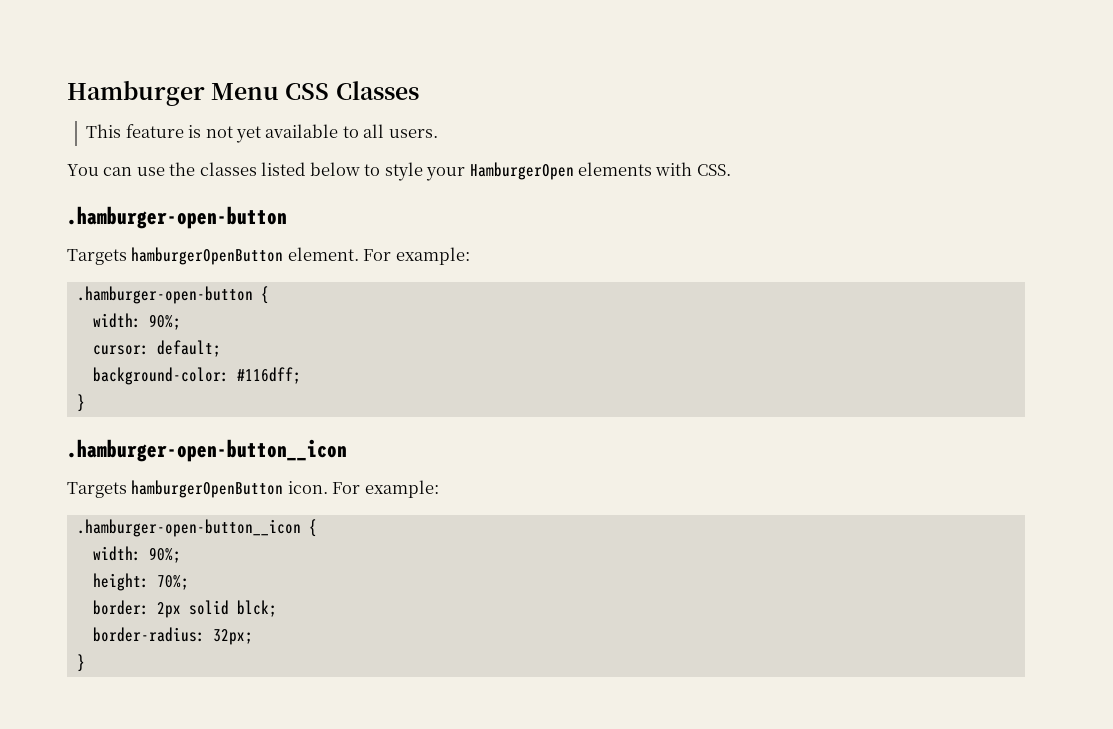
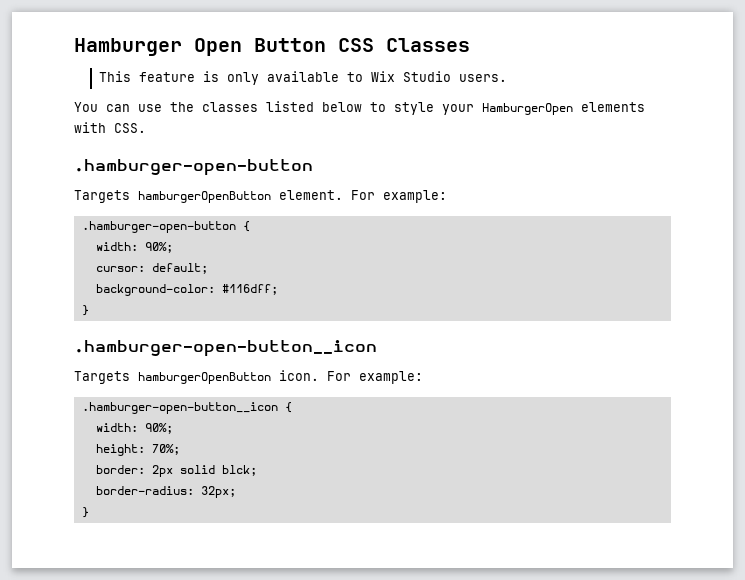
- Hamburger Menu CSS Classes
+ Hamburger Open Button CSS Classes
- This feature is not yet available to all users.
+ This feature is only available to Wix Studio users.

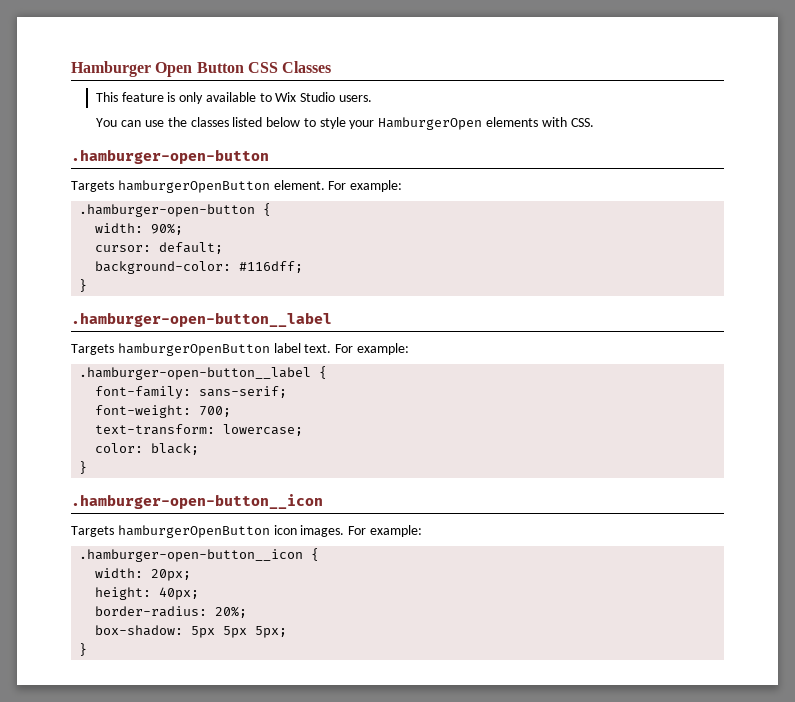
  background-color: #116dff;
+ }
+ .hamburger-open-button__label
+ Targets hamburgerOpenButton label text. For example:
+ .hamburger-open-button__label {
+ font-family: sans-serif;
+ font-weight: 700;
+ text-transform: lowercase;
+ color: black;
- Targets hamburgerOpenButton icon.
+ Targets hamburgerOpenButton icon images.
  .hamburger-open-button__icon {
- width: 90%;
+ width: 20px;
- height: 70%;
- border: 2px solid blck;
- border-radius: 32px;
+ height: 40px;
+ border-radius: 20%;
+ box-shadow: 5px 5px 5px;

